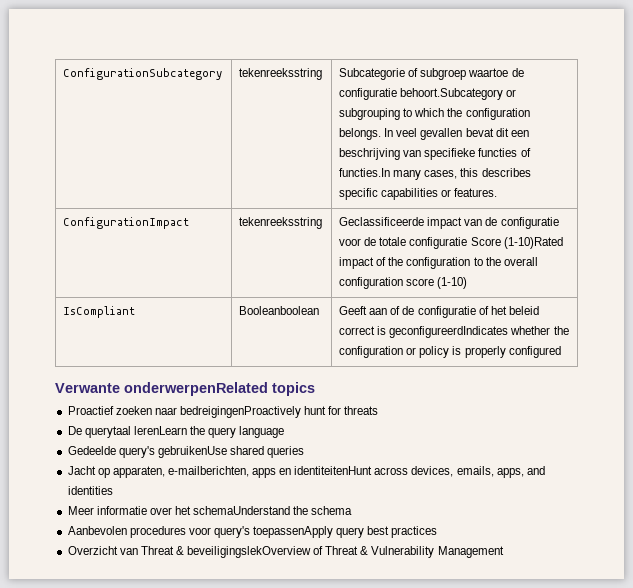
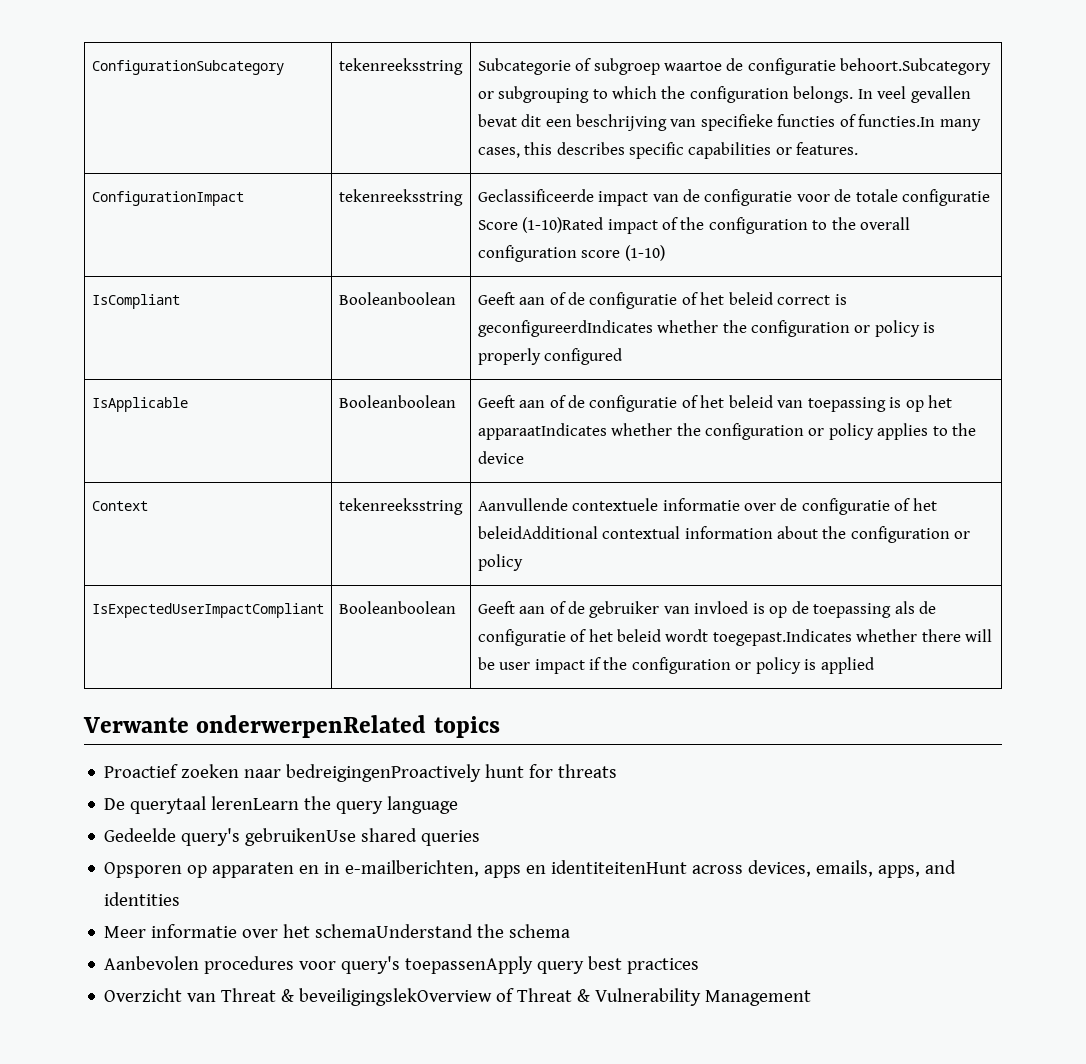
+ IsApplicable | Booleanboolean | Geeft aan of de configuratie of het beleid van toepassing is op het apparaatIndicates whether the configuration or policy applies to the device
+ Context | tekenreeksstring | Aanvullende contextuele informatie over de configuratie of het beleidAdditional contextual information about the configuration or policy
+ IsExpectedUserImpactCompliant | Booleanboolean | Geeft aan of de gebruiker van invloed is op de toepassing als de configuratie of het beleid wordt toegepast.Indicates whether there will be user impact if the configuration or policy is applied
- Jacht op apparaten, e-mailberichten, apps en identiteitenHunt across devices, emails, apps, and identities
+ Opsporen op apparaten en in e-mailberichten, apps en identiteitenHunt across devices, emails, apps, and identities

